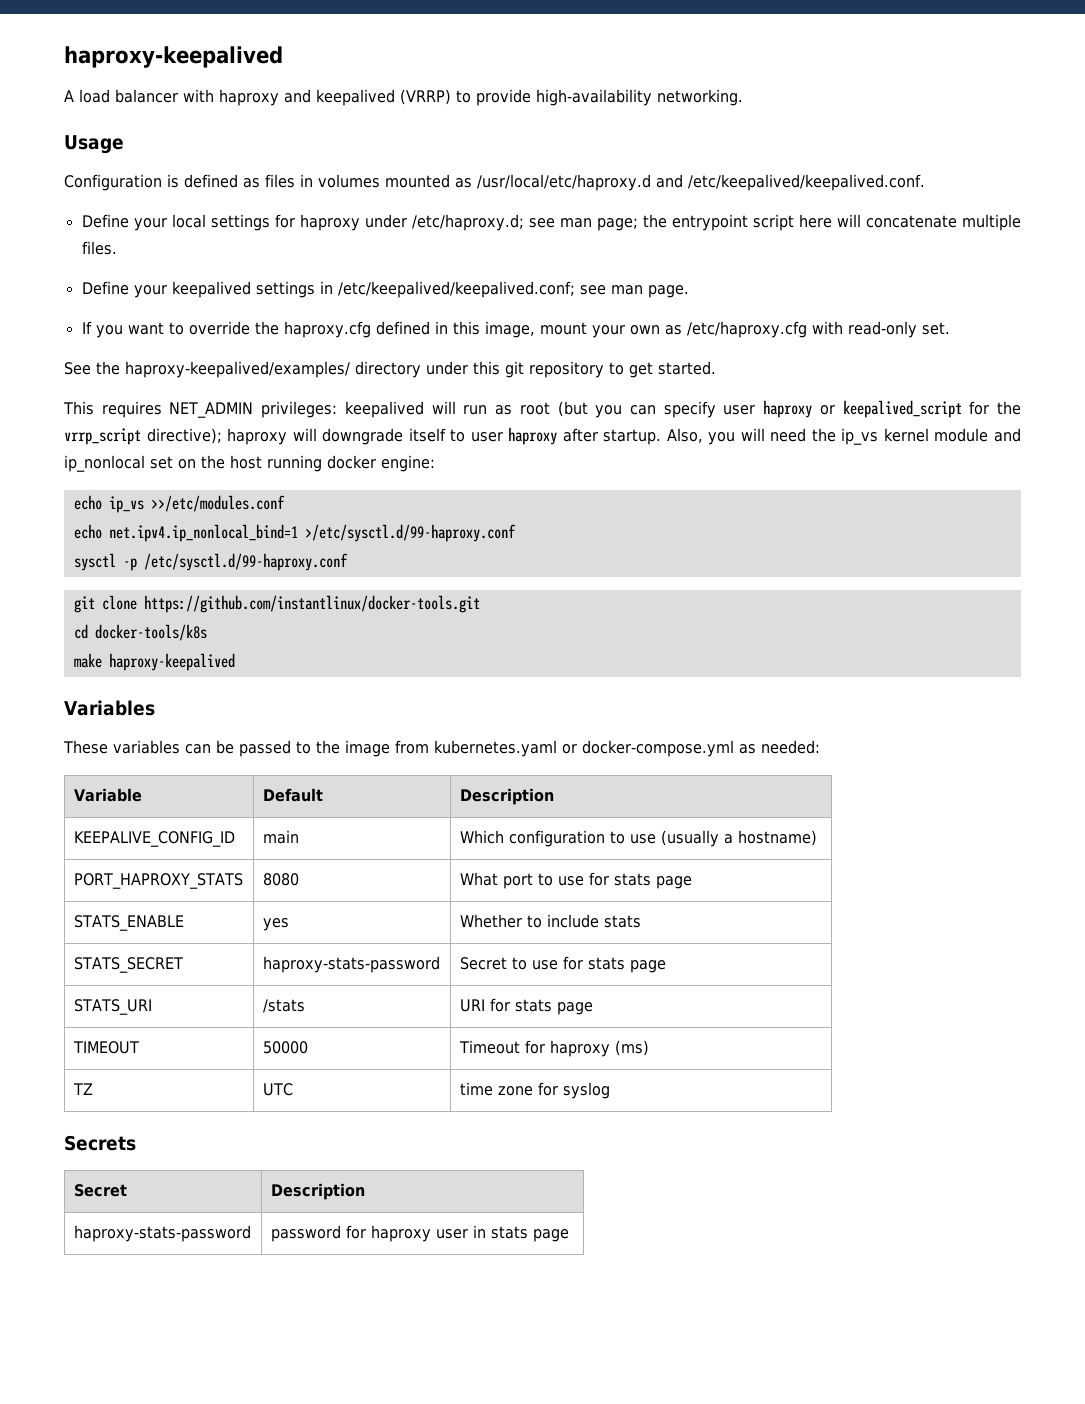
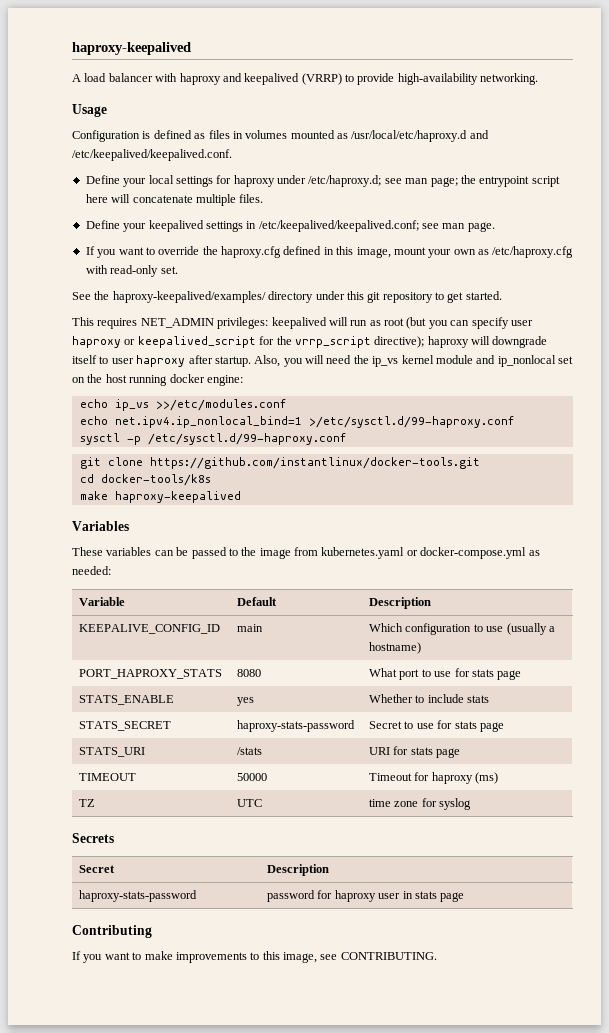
+ Contributing
+ If you want to make improvements to this image, see CONTRIBUTING.

